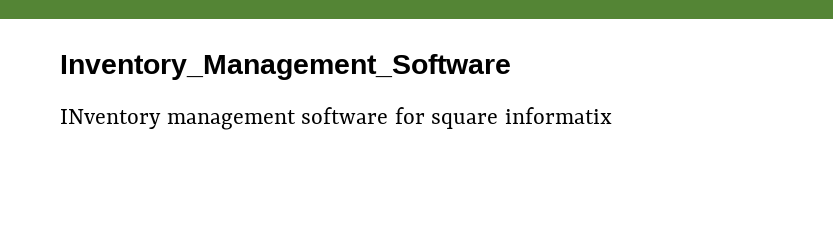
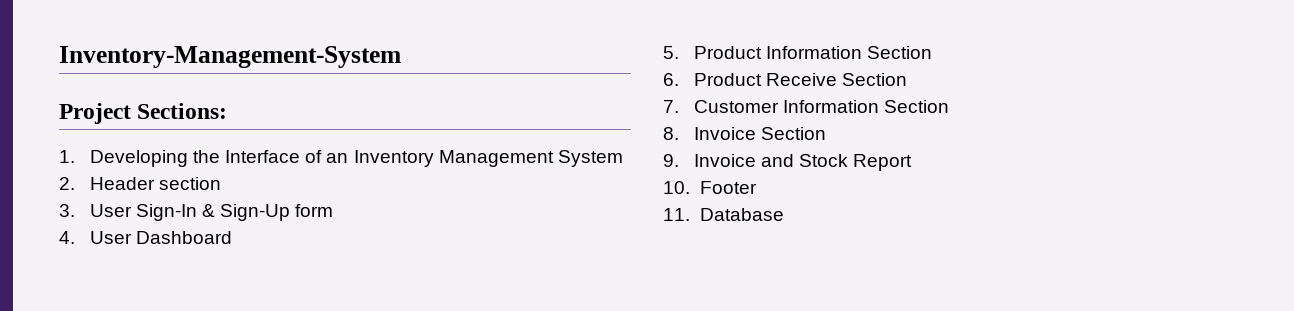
- Inventory_Management_Software
- INventory management software for square informatix
+ Inventory-Management-System
+ Project Sections:
+ 1. Developing the Interface of an Inventory Management System
+ 2. Header section
+ 3. User Sign-In & Sign-Up form
+ 4. User Dashboard
+ 5. Product Information Section
+ 6. Product Receive Section
+ 7. Customer Information Section
+ 8. Invoice Section
+ 9. Invoice and Stock Report
+ 10. Footer
+ 11. Database

